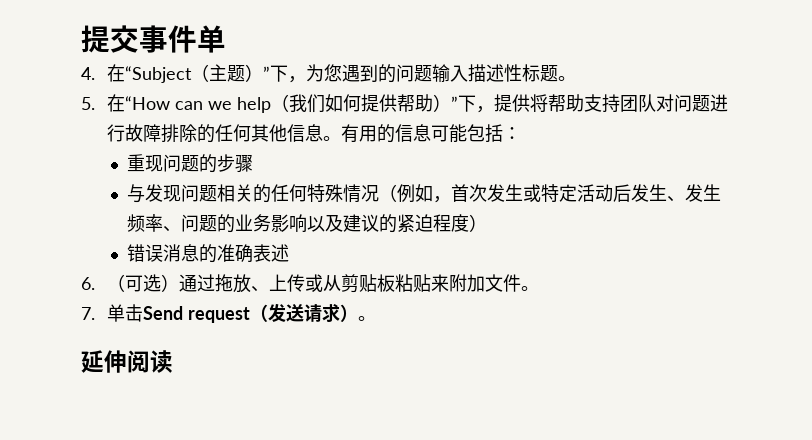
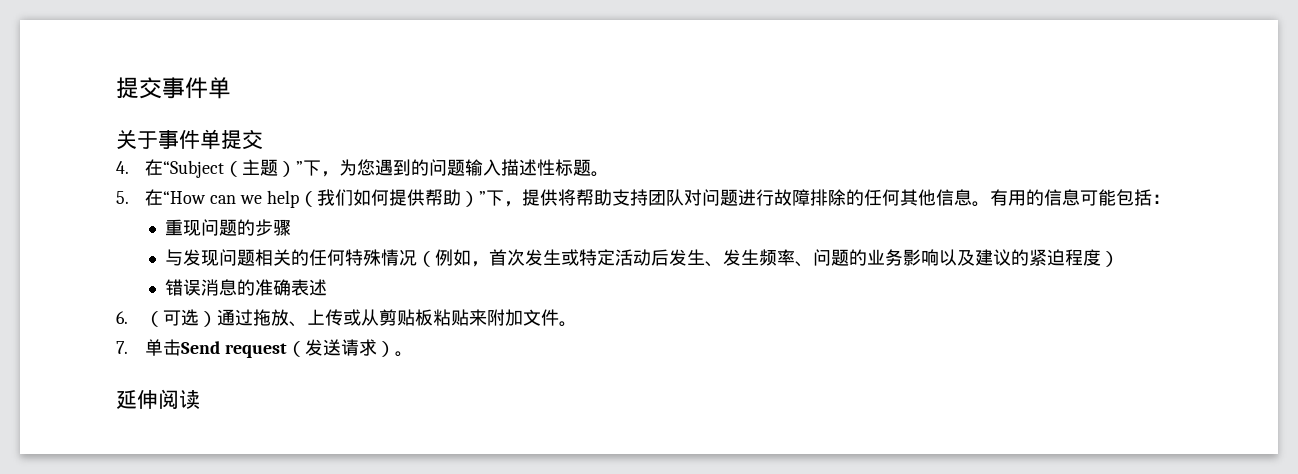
+ 关于事件单提交

